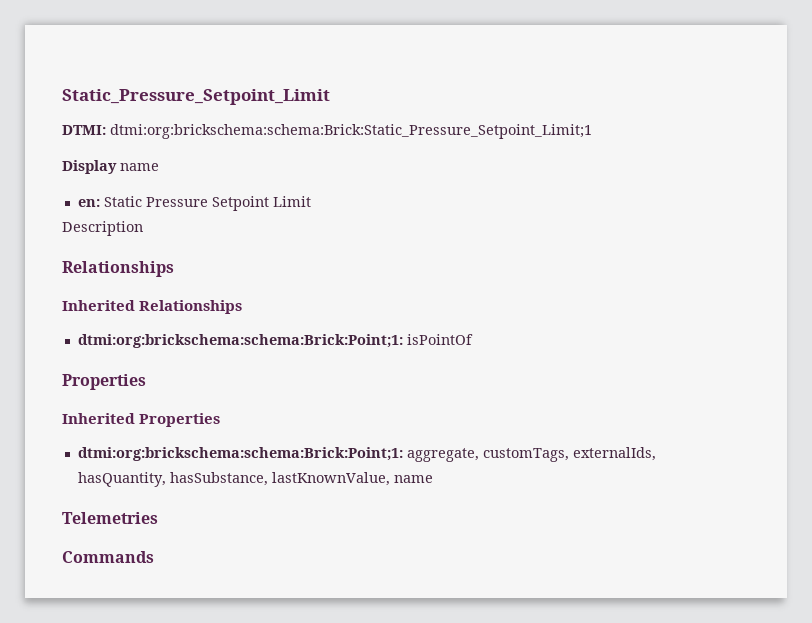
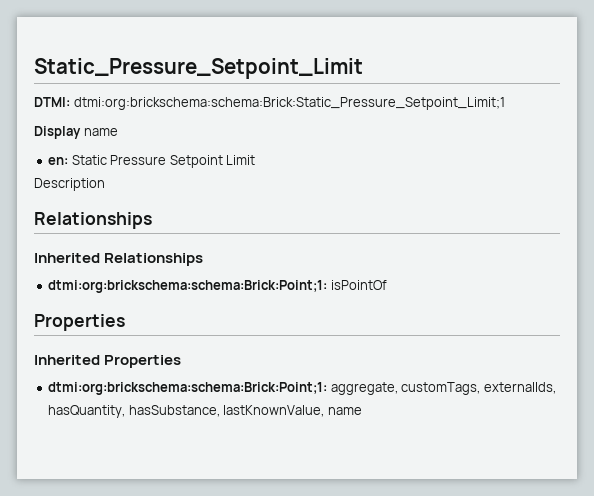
- Telemetries
- Commands

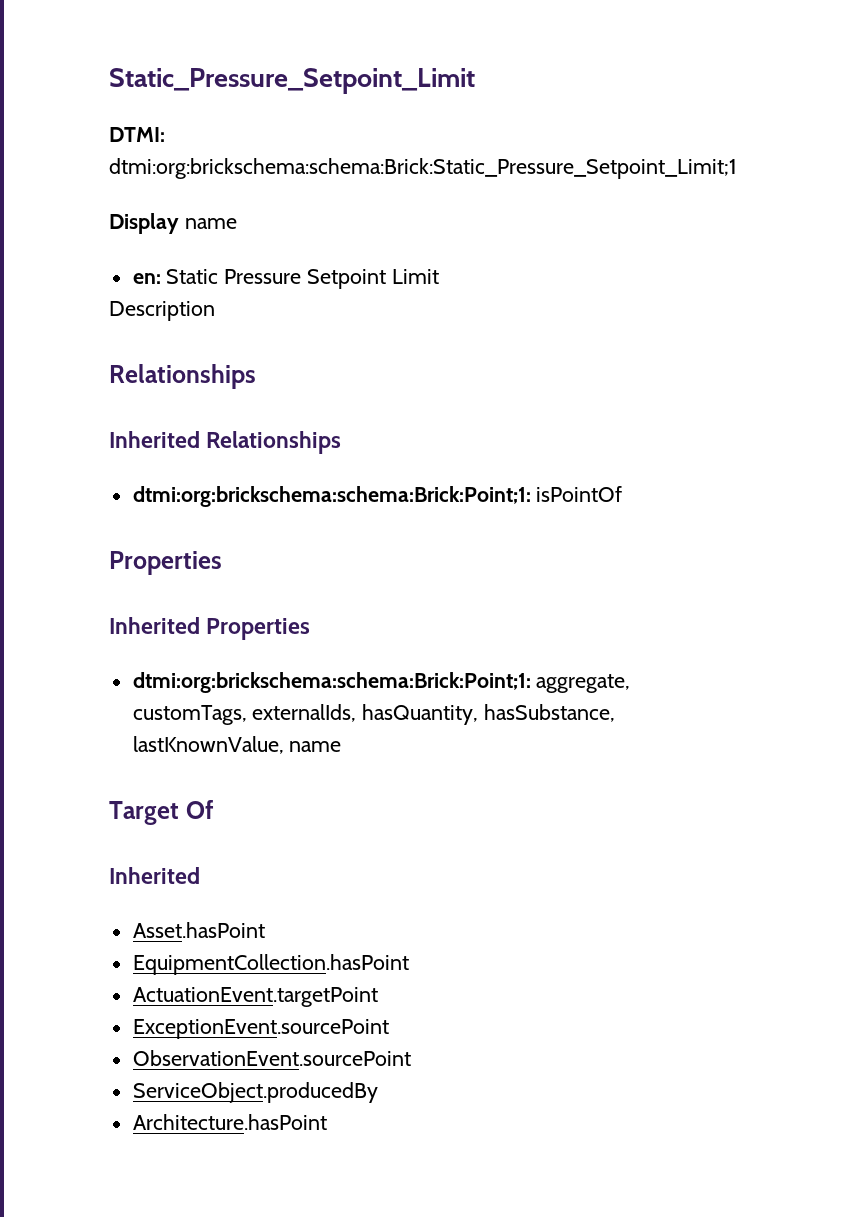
+ Target Of
+ Inherited
+ Asset.hasPoint
+ EquipmentCollection.hasPoint
+ ActuationEvent.targetPoint
+ ExceptionEvent.sourcePoint
+ ObservationEvent.sourcePoint
+ ServiceObject.producedBy
+ Architecture.hasPoint

